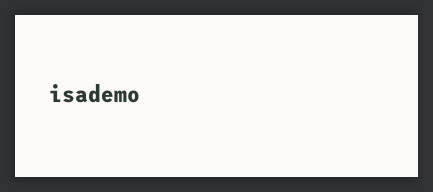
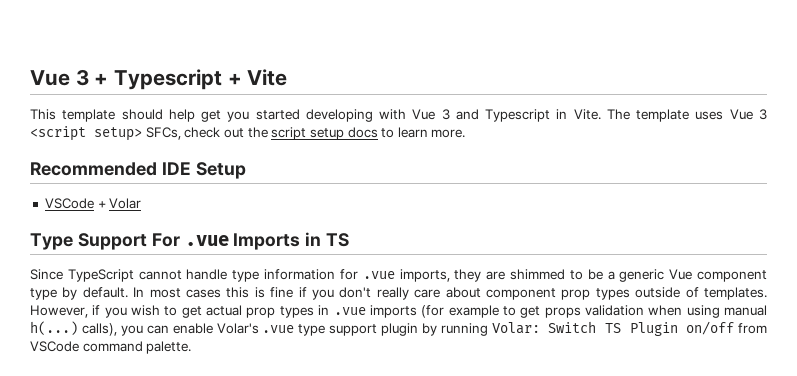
- isademo
+ Vue 3 + Typescript + Vite
+ This template should help get you started developing with Vue 3 and Typescript in Vite. The template uses Vue 3 <script setup> SFCs, check out the script setup docs to learn more.
+ Recommended IDE Setup
+ VSCode + Volar
+ Type Support For .vue Imports in TS
+ Since TypeScript cannot handle type information for .vue imports, they are shimmed to be a generic Vue component type by default. In most cases this is fine if you don't really care about component prop types outside of templates. However, if you wish to get actual prop types in .vue imports (for example to get props validation when using manual h(...) calls), you can enable Volar's .vue type support plugin by running Volar: Switch TS Plugin on/off from VSCode command palette.

